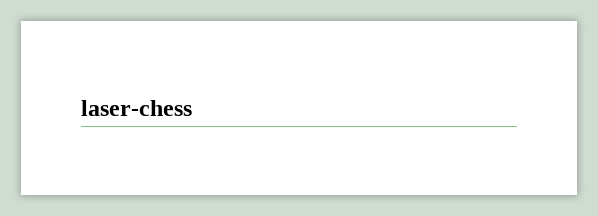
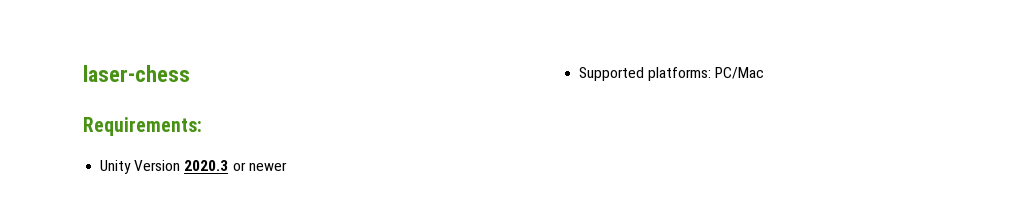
+ Requirements:
+ Unity Version 2020.3 or newer
+ Supported platforms: PC/Mac

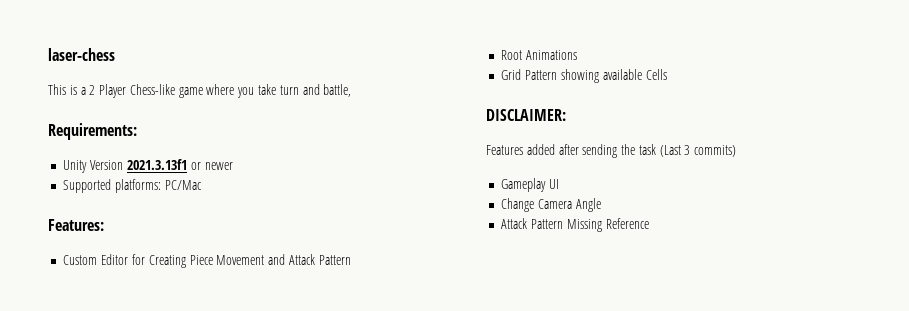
+ This is a 2 Player Chess-like game where you take turn and battle,
- Unity Version 2020.3 or newer
+ Unity Version 2021.3.13f1 or newer
+ Features:
+ Custom Editor for Creating Piece Movement and Attack Pattern
+ Root Animations
+ Grid Pattern showing available Cells
+ DISCLAIMER:
+ Features added after sending the task (Last 3 commits)
+ Gameplay UI
+ Change Camera Angle
+ Attack Pattern Missing Reference

